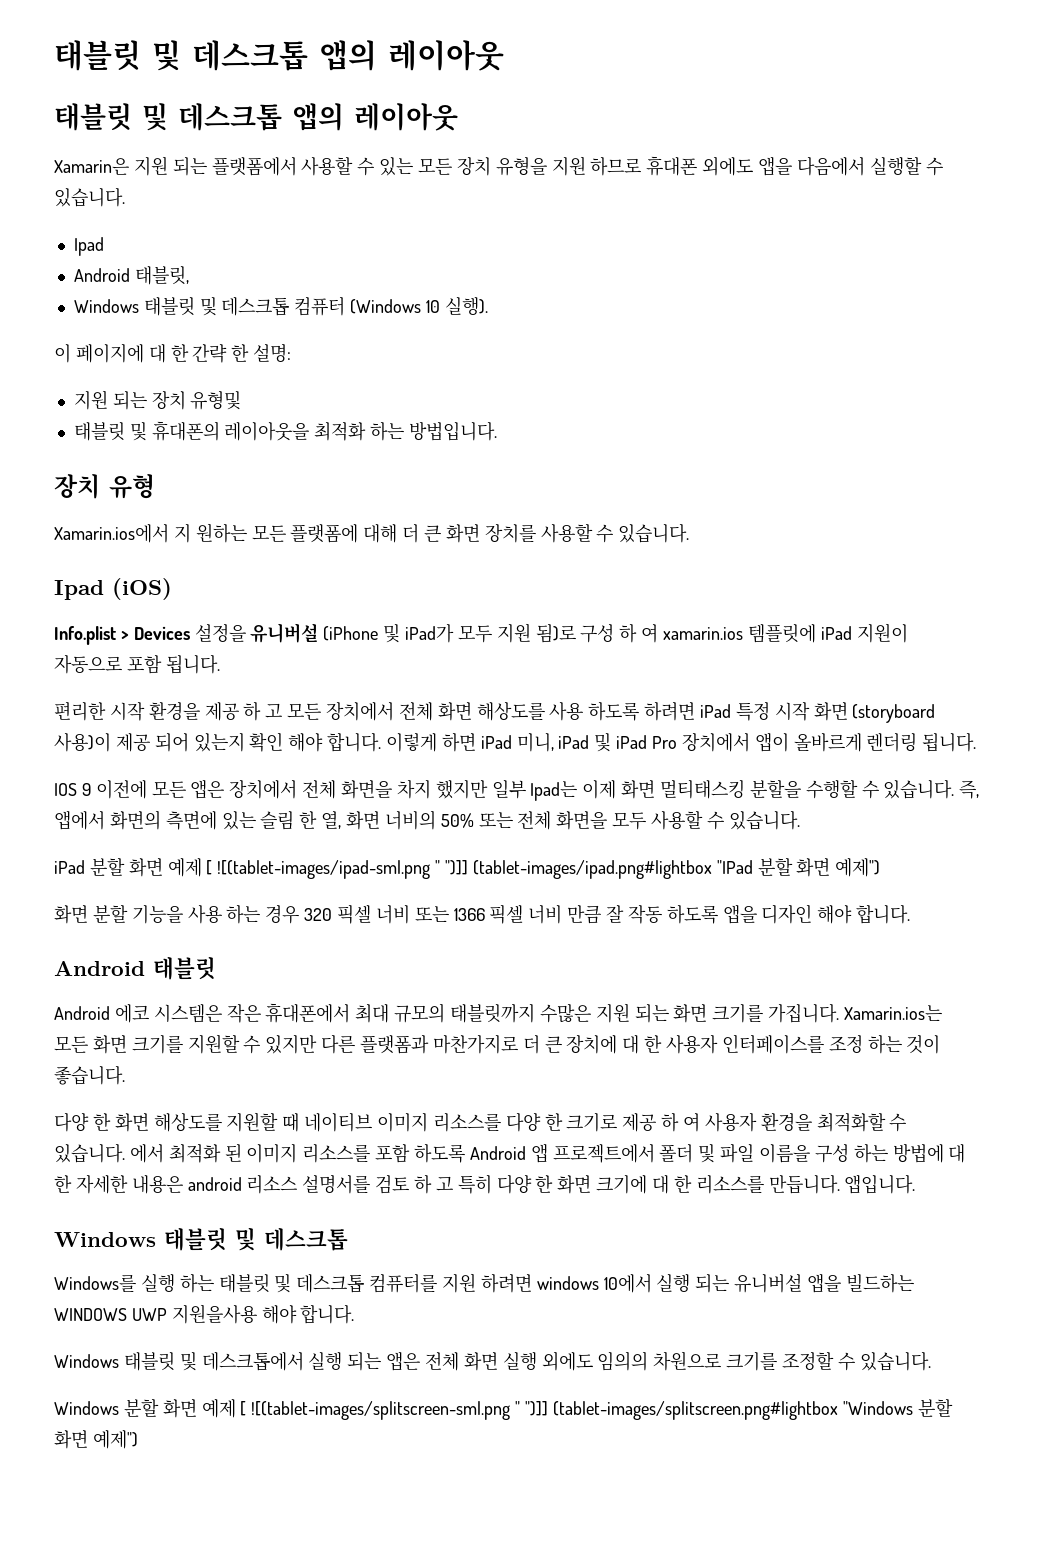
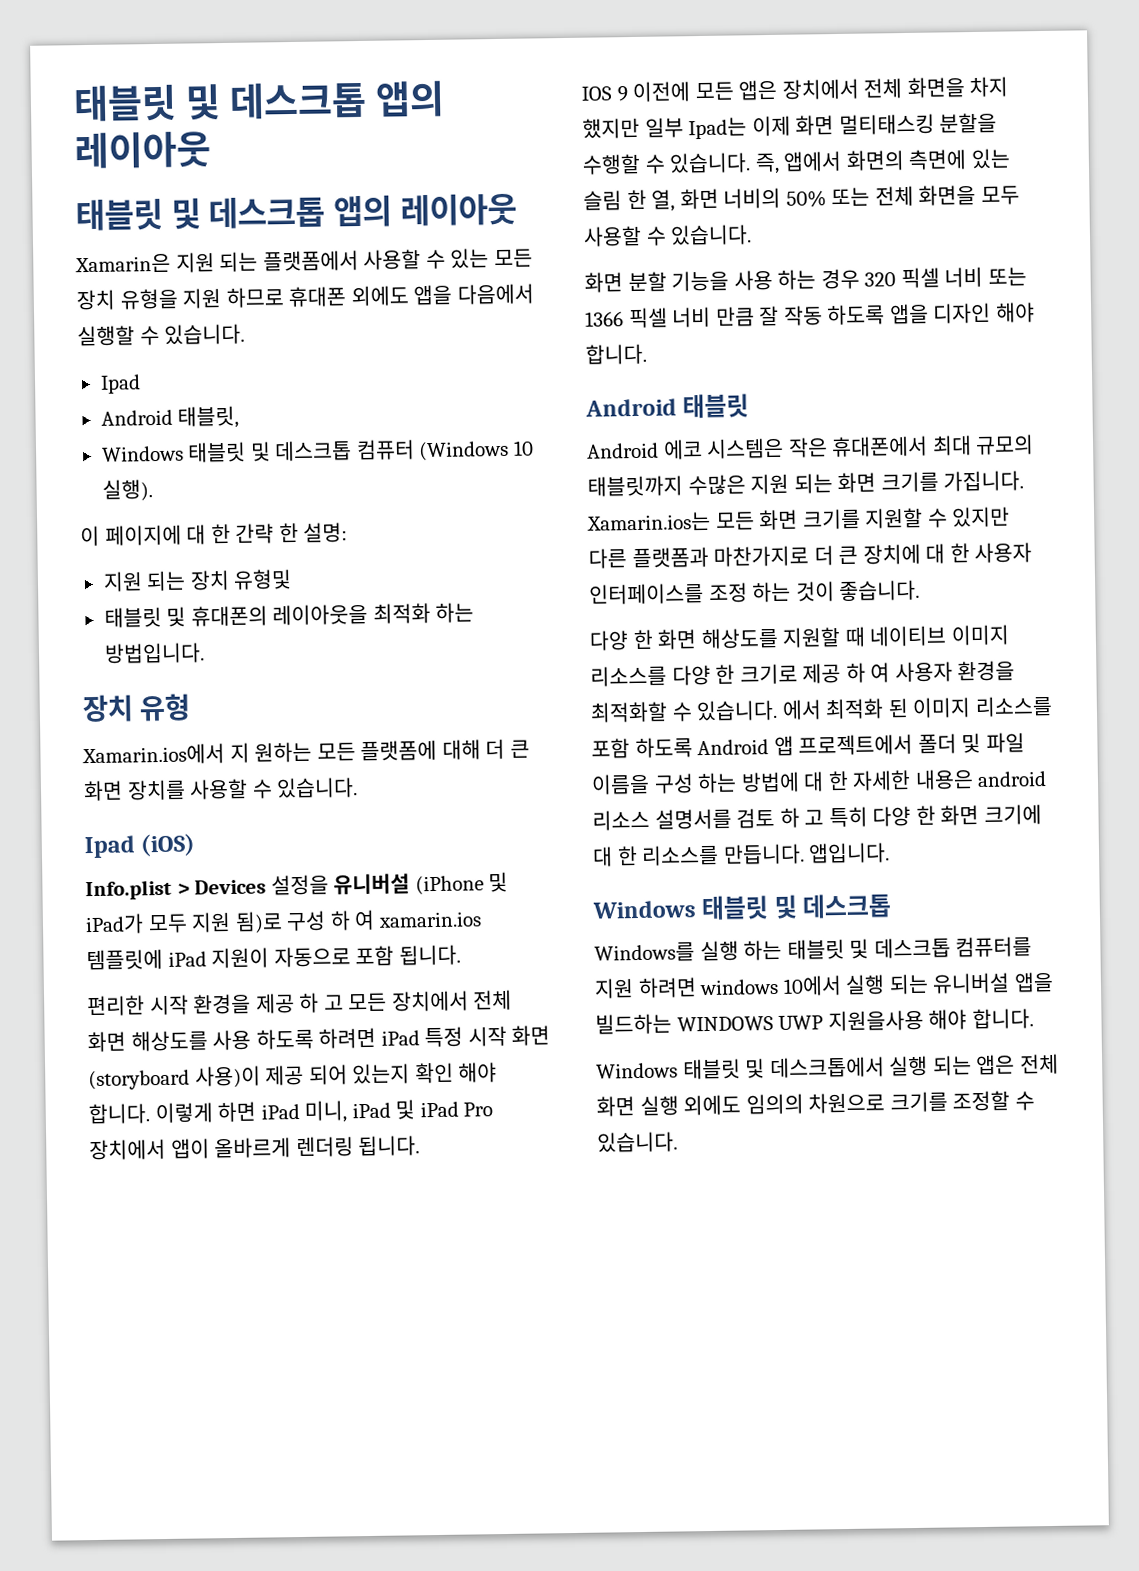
- iPad 분할 화면 예제 [ ![(tablet-images/ipad-sml.png " ")]] (tablet-images/ipad.png#lightbox "IPad 분할 화면 예제")
- Windows 분할 화면 예제 [ ![(tablet-images/splitscreen-sml.png " ")]] (tablet-images/splitscreen.png#lightbox "Windows 분할 화면 예제")

